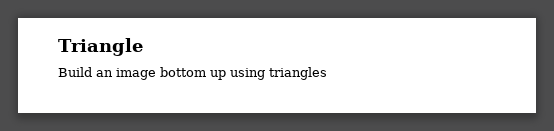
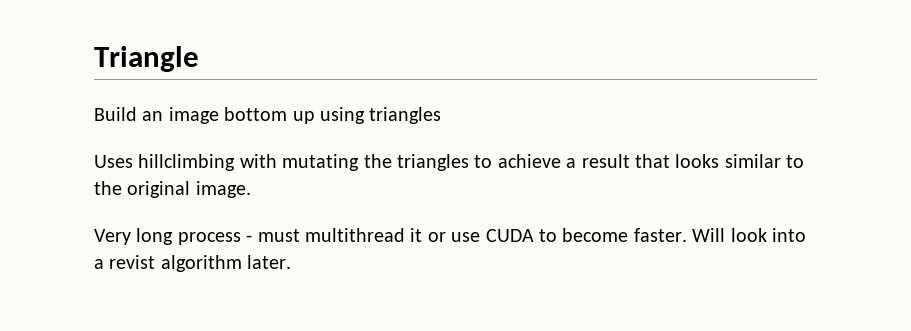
+ Uses hillclimbing with mutating the triangles to achieve a result that looks similar to the original image.
+ Very long process - must multithread it or use CUDA to become faster. Will look into a revist algorithm later.

